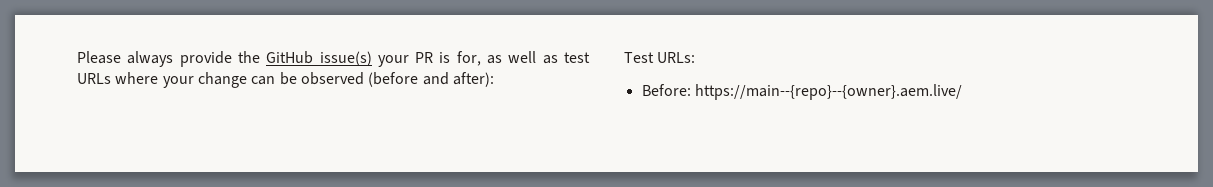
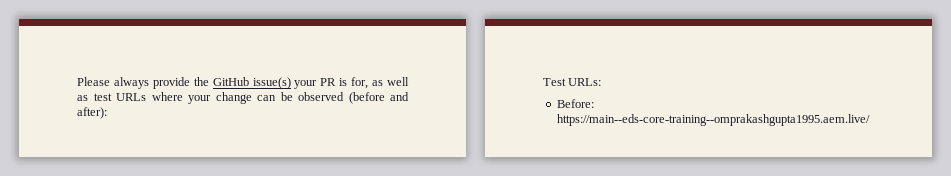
- Before: https://main--{repo}--{owner}.aem.live/
+ Before: https://main--eds-core-training--omprakashgupta1995.aem.live/

